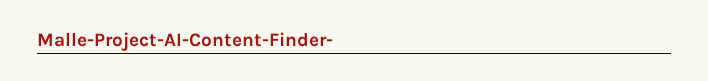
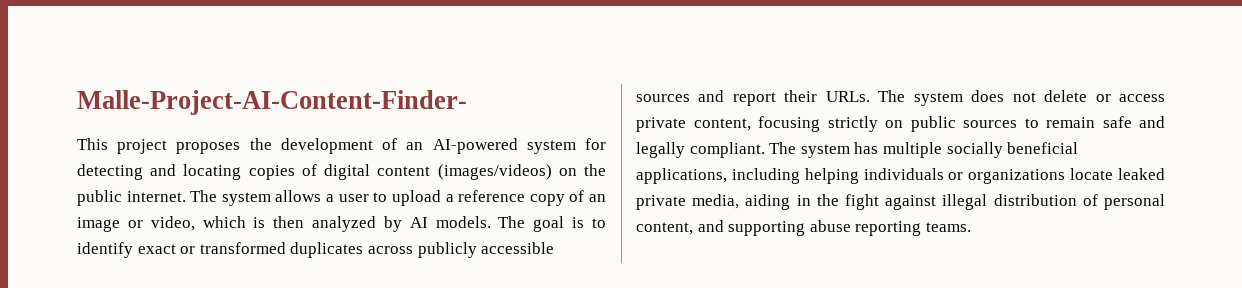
+ This project proposes the development of an AI-powered system for detecting and locating copies of digital content (images/videos) on the public internet. The system allows a user to upload a reference copy of an image or video, which is then analyzed by AI models. The goal is to identify exact or transformed duplicates across publicly accessible sources and report their URLs. The system does not delete or access private content, focusing strictly on public sources to remain safe and legally compliant. The system has multiple socially beneficial applications, including helping individuals or organizations locate leaked private media, aiding in the fight against illegal distribution of personal content, and supporting abuse reporting teams.

